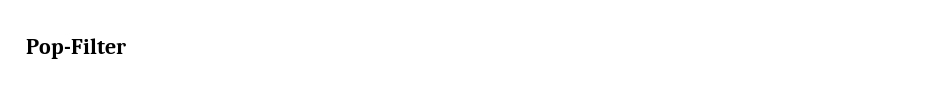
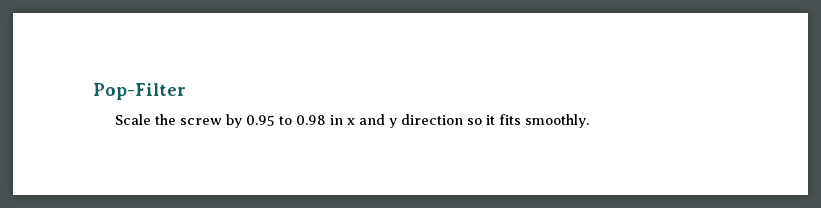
+ Scale the screw by 0.95 to 0.98 in x and y direction so it fits smoothly.

